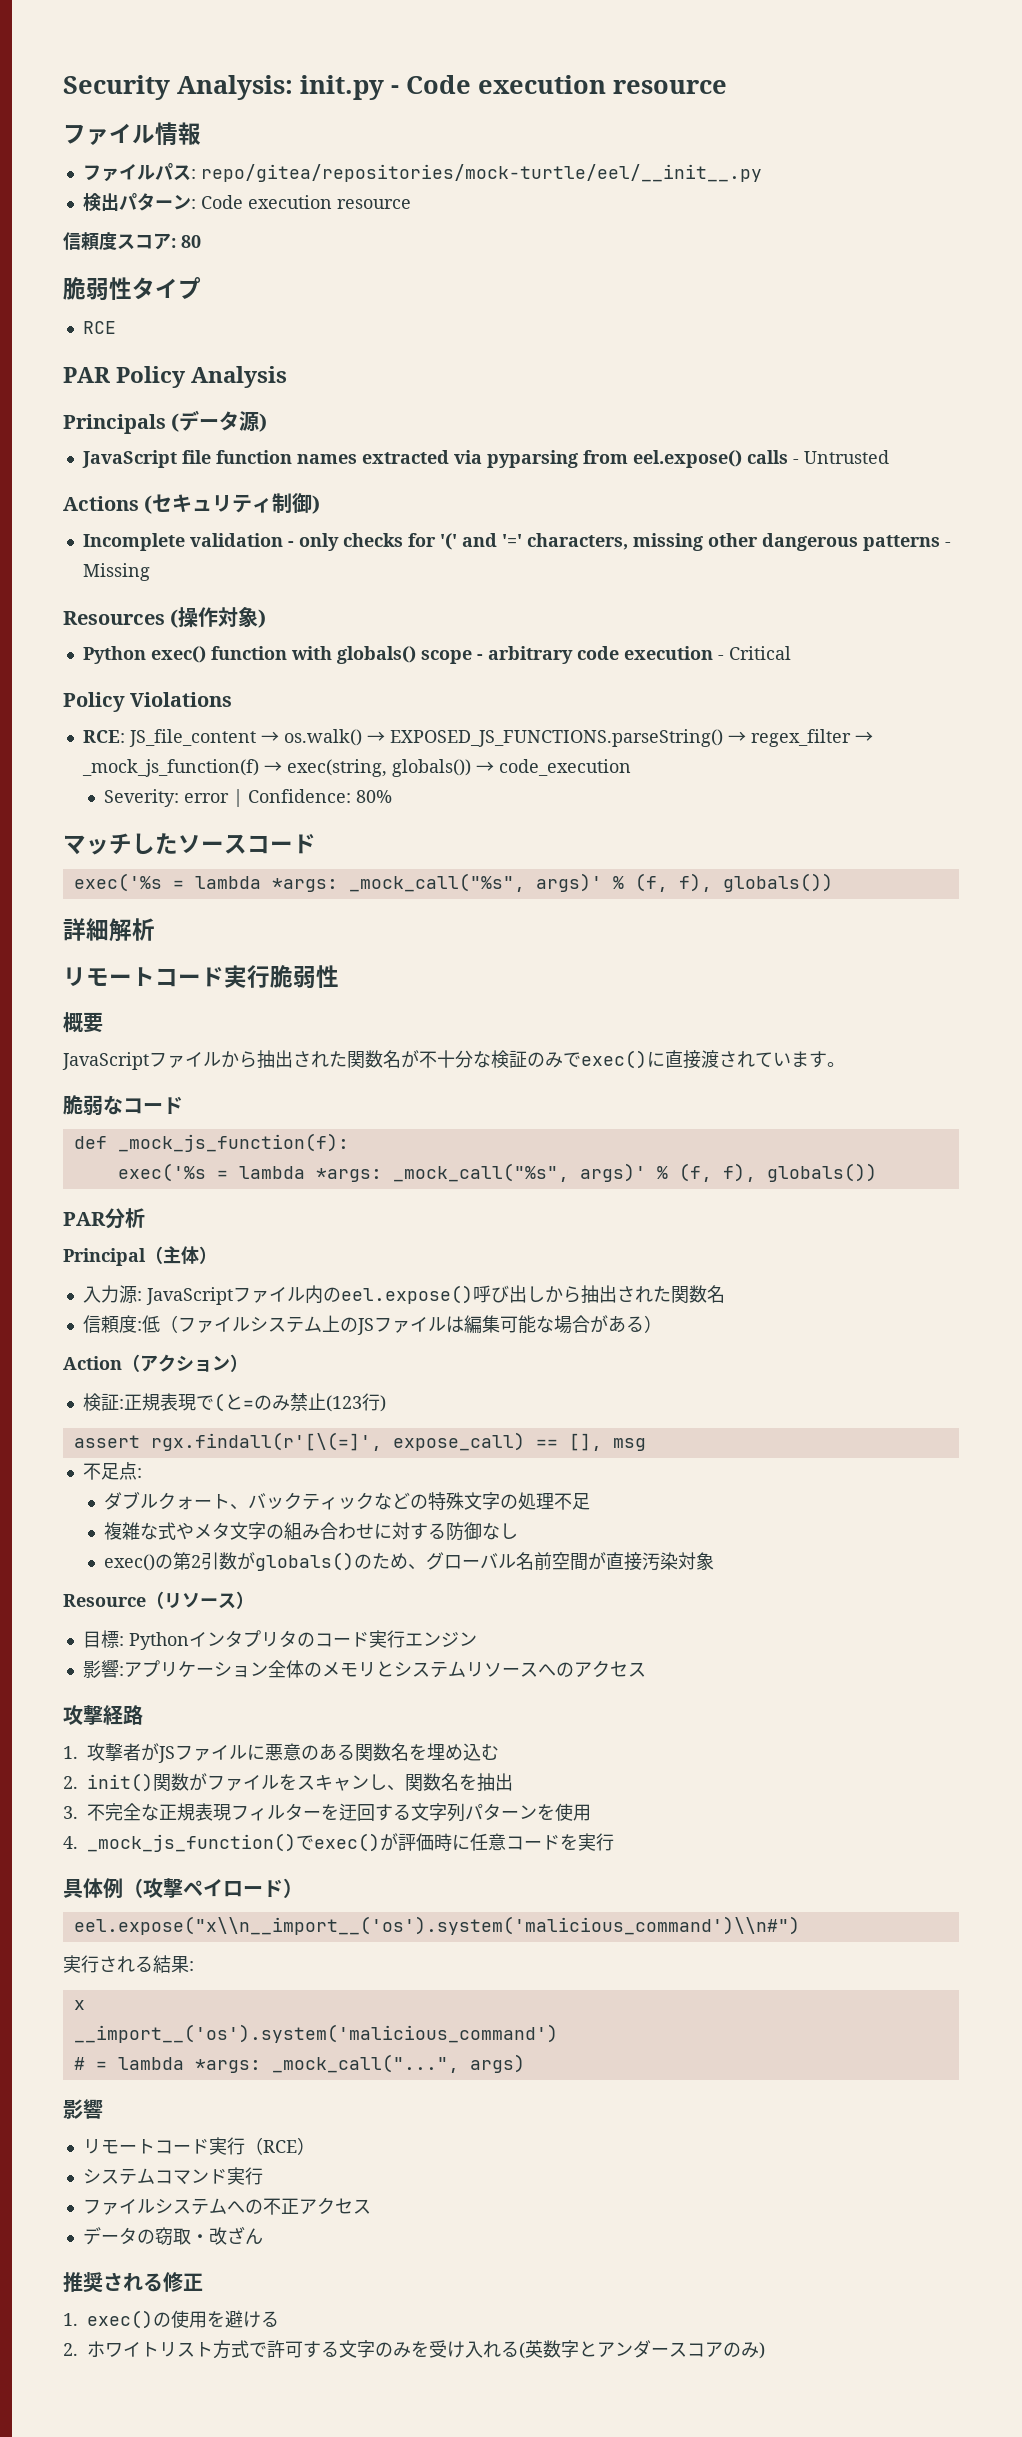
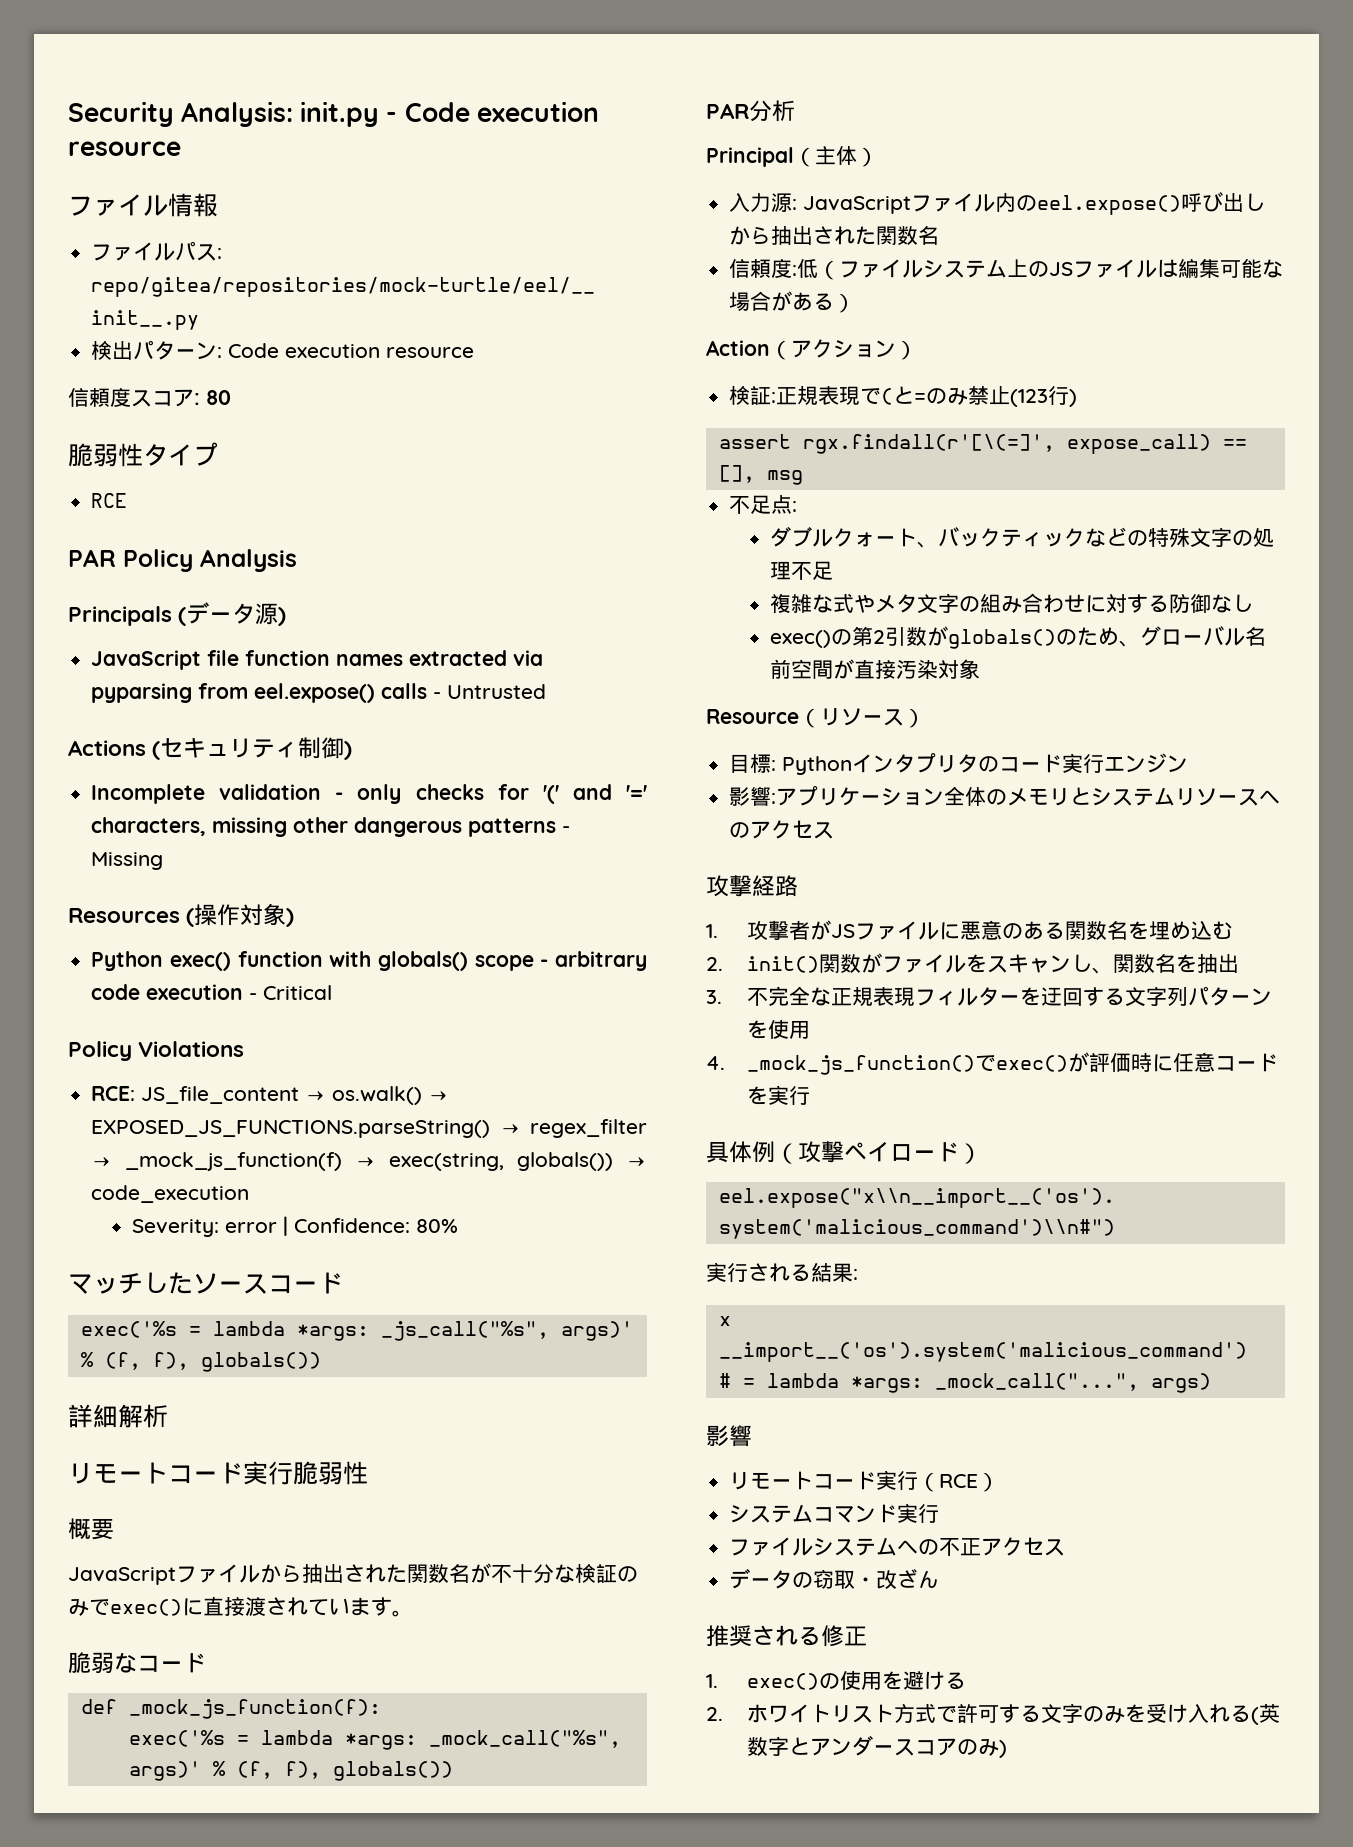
  マッチしたソースコード
- exec('%s = lambda *args: _mock_call("%s", args)' % (f, f), globals())
+ exec('%s = lambda *args: _js_call("%s", args)' % (f, f), globals())

